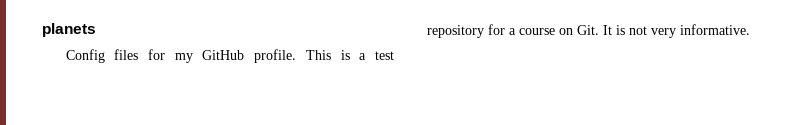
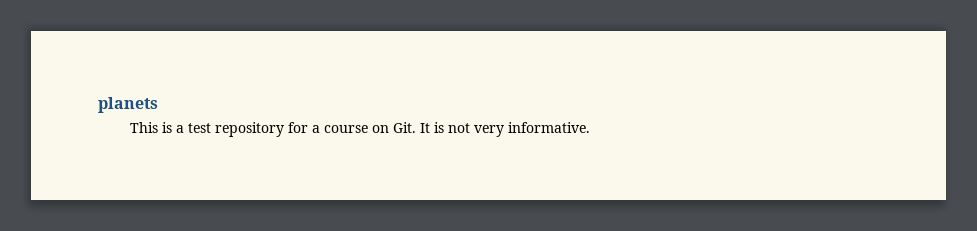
- Config files for my GitHub profile.

